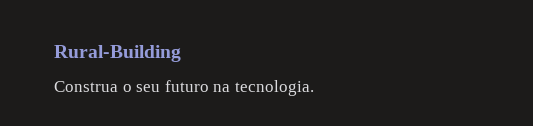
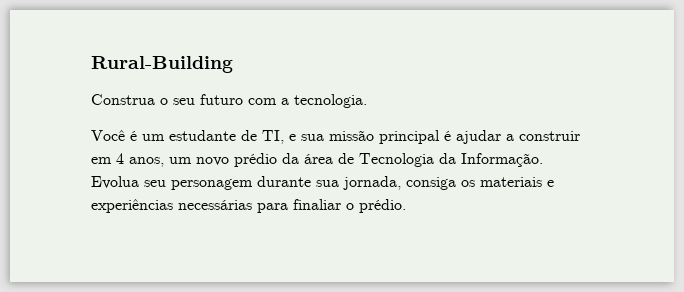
- Construa o seu futuro na tecnologia.
+ Construa o seu futuro com a tecnologia.
+ Você é um estudante de TI, e sua missão principal é ajudar a construir em 4 anos, um novo prédio da área de Tecnologia da Informação. Evolua seu personagem durante sua jornada, consiga os materiais e experiências necessárias para finaliar o prédio.

